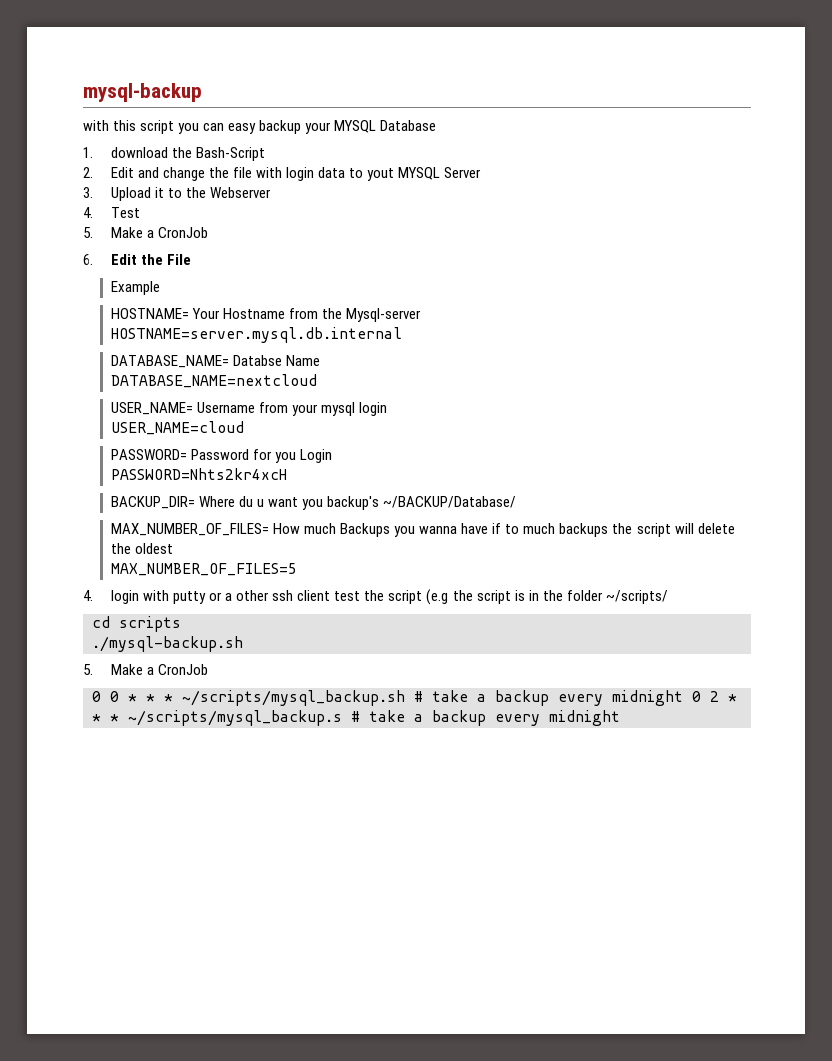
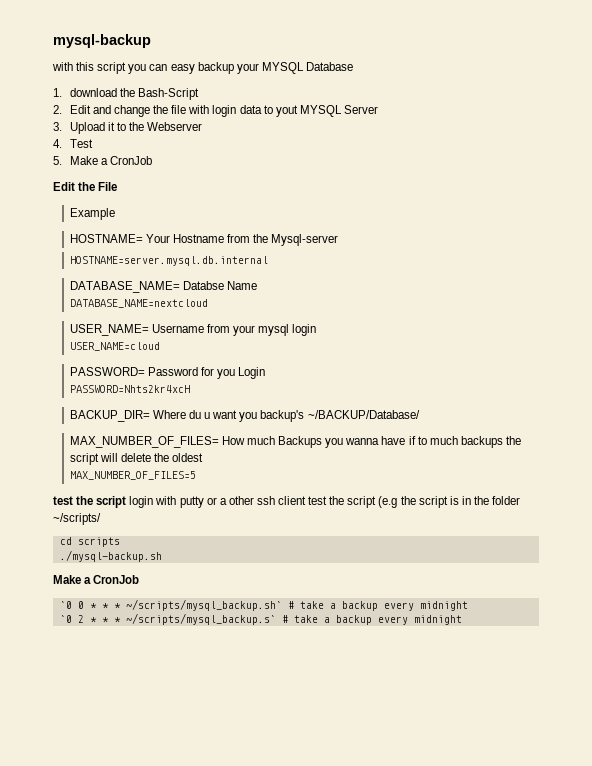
- 6. Edit the File
+ Edit the File
- 4. login with putty or a other ssh client test the script (e.g the script is in the folder ~/scripts/
+ test the script login with putty or a other ssh client test the script (e.g the script is in the folder ~/scripts/
  ./mysql-backup.sh
- 5. Make a CronJob
- 0 0 * * * ~/scripts/mysql_backup.sh # take a backup every midnight 0 2 * * * ~/scripts/mysql_backup.s # take a backup every midnight
+ Make a CronJob
+ `0 0 * * * ~/scripts/mysql_backup.sh` # take a backup every midnight
+ `0 2 * * * ~/scripts/mysql_backup.s` # take a backup every midnight

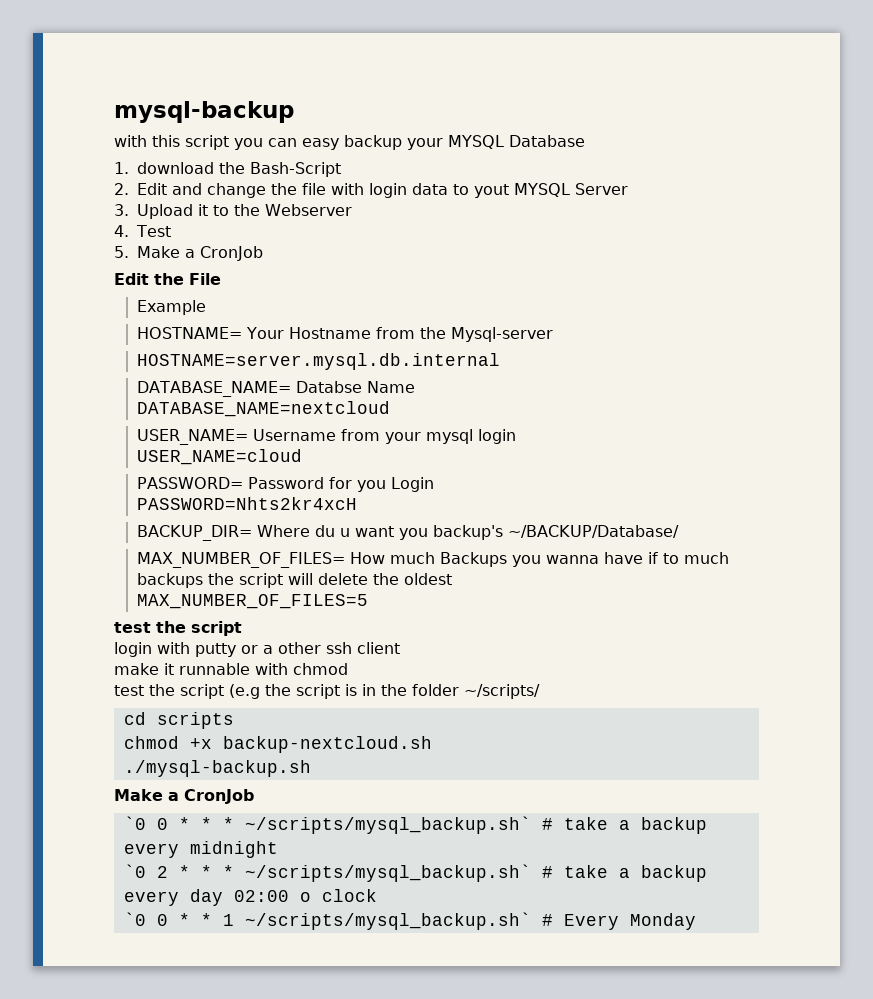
  MAX_NUMBER_OF_FILES=5
- test the script login with putty or a other ssh client test the script (e.g the script is in the folder ~/scripts/
+ test the script
+ login with putty or a other ssh client
+ make it runnable with chmod
+ test the script (e.g the script is in the folder ~/scripts/
+ chmod +x backup-nextcloud.sh
- `0 2 * * * ~/scripts/mysql_backup.s` # take a backup every midnight
+ `0 2 * * * ~/scripts/mysql_backup.sh` # take a backup every day 02:00 o clock
+ `0 0 * * 1 ~/scripts/mysql_backup.sh` # Every Monday

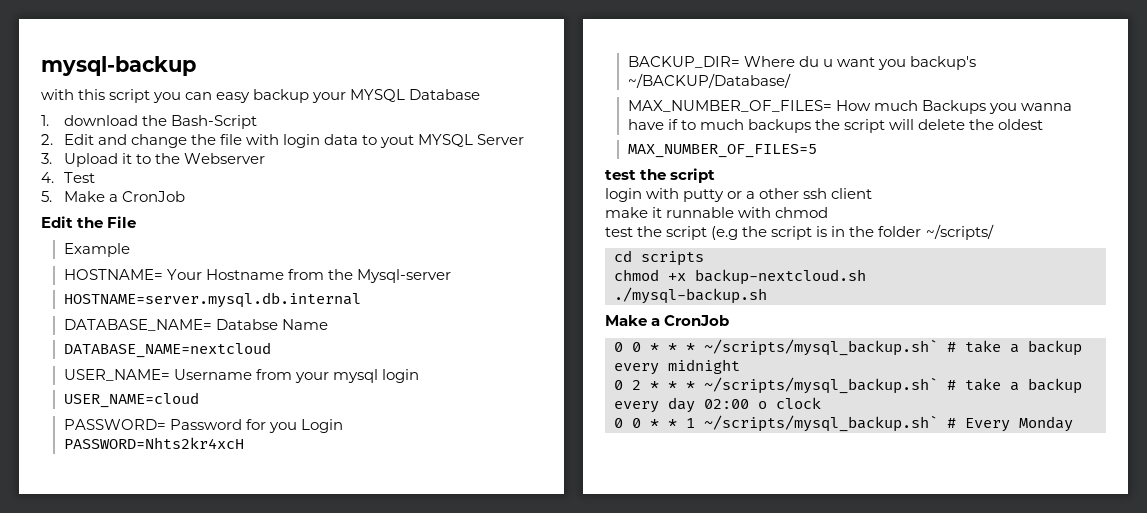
- `0 0 * * * ~/scripts/mysql_backup.sh` # take a backup every midnight
+ 0 0 * * * ~/scripts/mysql_backup.sh` # take a backup every midnight
- `0 2 * * * ~/scripts/mysql_backup.sh` # take a backup every day 02:00 o clock
+ 0 2 * * * ~/scripts/mysql_backup.sh` # take a backup every day 02:00 o clock
- `0 0 * * 1 ~/scripts/mysql_backup.sh` # Every Monday
+ 0 0 * * 1 ~/scripts/mysql_backup.sh` # Every Monday

